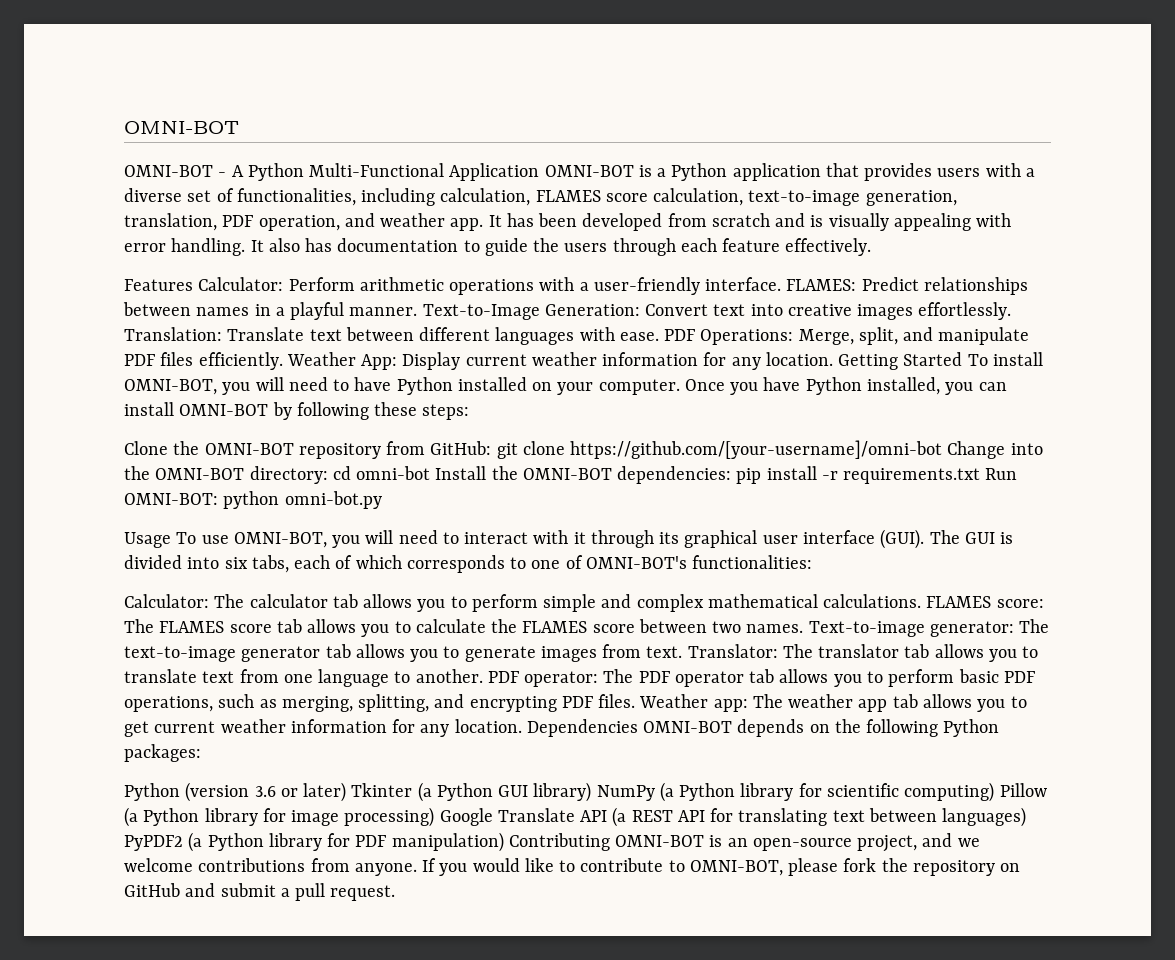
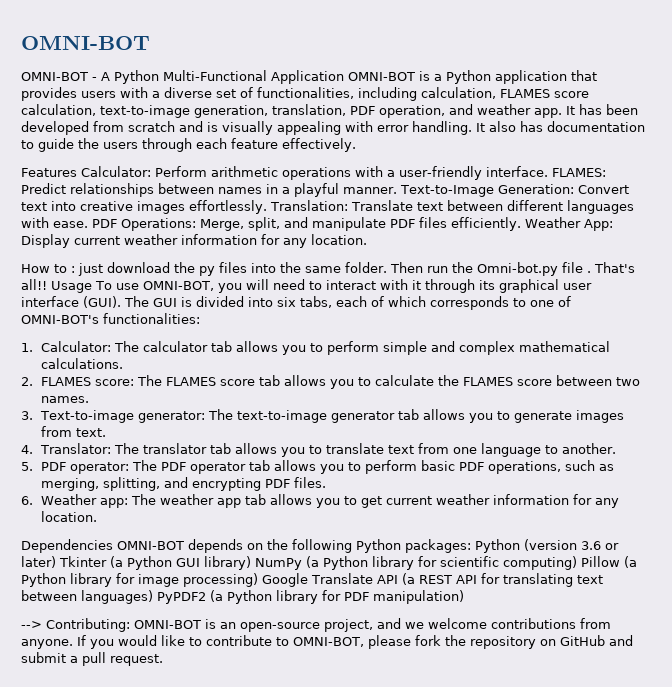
- Weather App: Display current weather information for any location. Getting Started To install OMNI-BOT, you will need to have Python installed on your computer. Once you have Python installed, you can install OMNI-BOT by following these steps:
- Clone the OMNI-BOT repository from GitHub: git clone https://github.com/[your-username]/omni-bot Change into the OMNI-BOT directory: cd omni-bot Install the OMNI-BOT dependencies: pip install -r requirements.txt Run OMNI-BOT: python omni-bot.py
- Usage To use OMNI-BOT, you will need to interact with it through its graphical user interface (GUI).
+ Weather App: Display current weather information for any location.
+ How to : just download the py files into the same folder. Then run the Omni-bot.py file . That's all!! Usage To use OMNI-BOT, you will need to interact with it through its graphical user interface (GUI).
  The GUI is divided into six tabs, each of which corresponds to one of OMNI-BOT's functionalities:
- Calculator:
+ 1. Calculator:
- The calculator tab allows you to perform simple and complex mathematical calculations. FLAMES score:
+ The calculator tab allows you to perform simple and complex mathematical calculations.
+ 2. FLAMES score:
- The FLAMES score tab allows you to calculate the FLAMES score between two names. Text-to-image generator:
+ The FLAMES score tab allows you to calculate the FLAMES score between two names.
+ 3. Text-to-image generator:
- The text-to-image generator tab allows you to generate images from text. Translator:
+ The text-to-image generator tab allows you to generate images from text.
+ 4. Translator:
- The translator tab allows you to translate text from one language to another. PDF operator:
+ The translator tab allows you to translate text from one language to another.
+ 5. PDF operator:
- The PDF operator tab allows you to perform basic PDF operations, such as merging, splitting, and encrypting PDF files. Weather app:
+ The PDF operator tab allows you to perform basic PDF operations, such as merging, splitting, and encrypting PDF files.
+ 6. Weather app:
- The weather app tab allows you to get current weather information for any location. Dependencies OMNI-BOT depends on the following Python packages:
- Python (version 3.6 or later) Tkinter (a Python GUI library) NumPy (a Python library for scientific computing) Pillow (a Python library for image processing) Google Translate API (a REST API for translating text between languages) PyPDF2 (a Python library for PDF manipulation) Contributing OMNI-BOT is an open-source project, and we welcome contributions from anyone.
+ The weather app tab allows you to get current weather information for any location.
+ Dependencies OMNI-BOT depends on the following Python packages: Python (version 3.6 or later) Tkinter (a Python GUI library) NumPy (a Python library for scientific computing) Pillow (a Python library for image processing) Google Translate API (a REST API for translating text between languages) PyPDF2 (a Python library for PDF manipulation)
+ --> Contributing: OMNI-BOT is an open-source project, and we welcome contributions from anyone.

